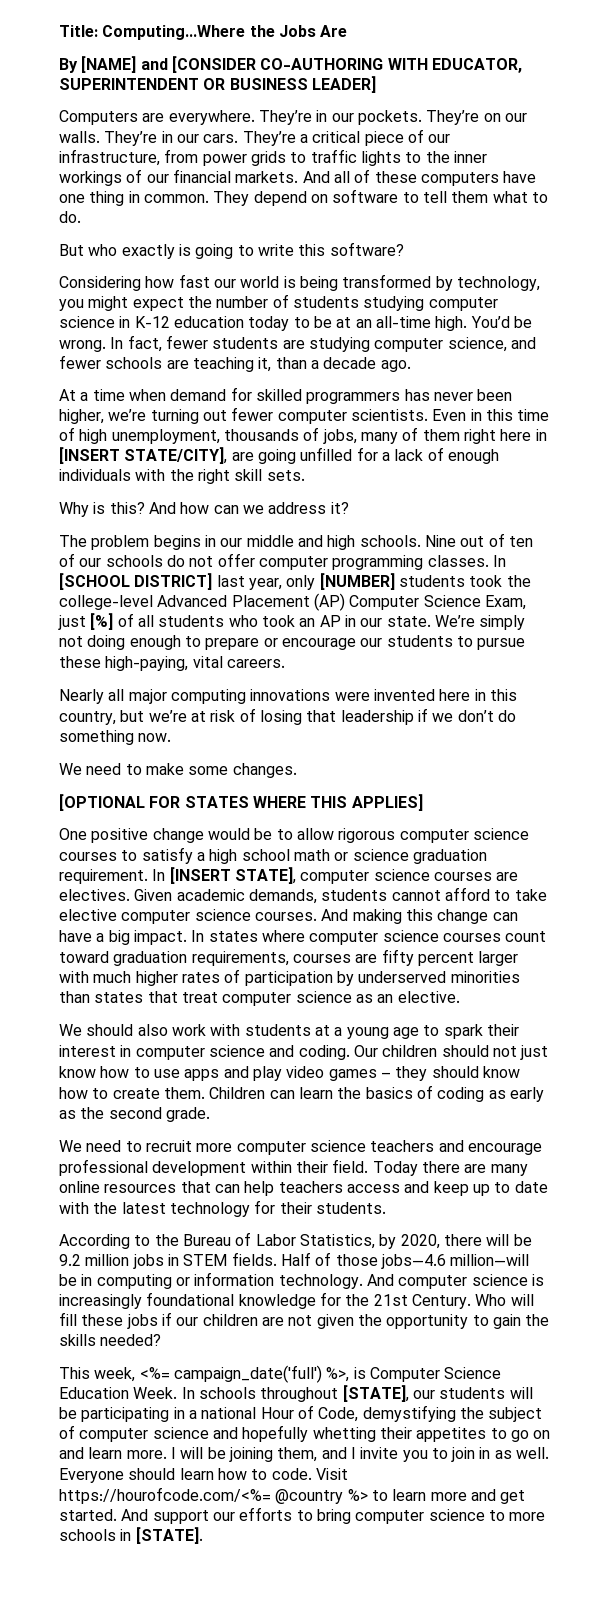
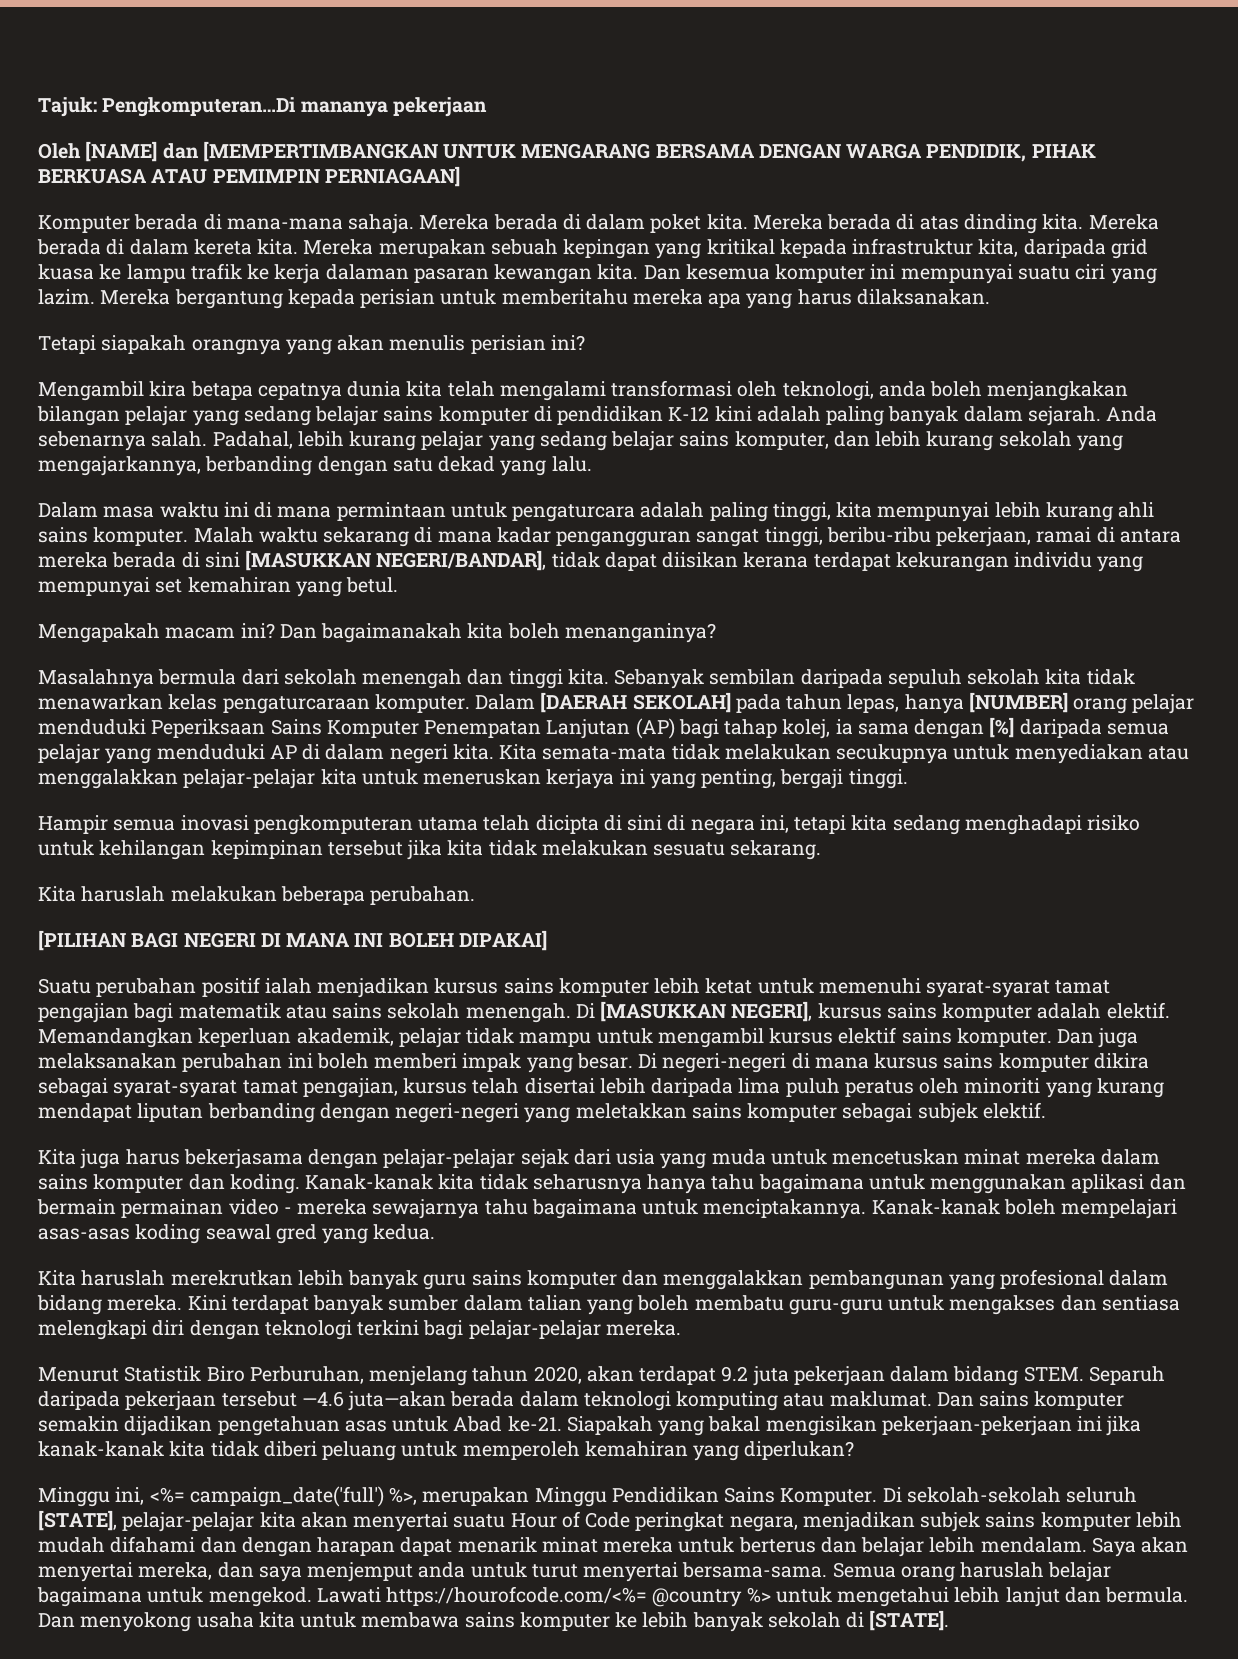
- Title: Computing…Where the Jobs Are
- By [NAME] and [CONSIDER CO-AUTHORING WITH EDUCATOR, SUPERINTENDENT OR BUSINESS LEADER]
- Computers are everywhere. They’re in our pockets. They’re on our walls. They’re in our cars. They’re a critical piece of our infrastructure, from power grids to traffic lights to the inner workings of our financial markets. And all of these computers have one thing in common. They depend on software to tell them what to do.
- But who exactly is going to write this software?
- Considering how fast our world is being transformed by technology, you might expect the number of students studying computer science in K-12 education today to be at an all-time high. You’d be wrong. In fact, fewer students are studying computer science, and fewer schools are teaching it, than a decade ago.
- At a time when demand for skilled programmers has never been higher, we’re turning out fewer computer scientists. Even in this time of high unemployment, thousands of jobs, many of them right here in [INSERT STATE/CITY], are going unfilled for a lack of enough individuals with the right skill sets.
- Why is this? And how can we address it?
- The problem begins in our middle and high schools. Nine out of ten of our schools do not offer computer programming classes. In [SCHOOL DISTRICT] last year, only [NUMBER] students took the college-level Advanced Placement (AP) Computer Science Exam, just [%] of all students who took an AP in our state. We’re simply not doing enough to prepare or encourage our students to pursue these high-paying, vital careers.
- Nearly all major computing innovations were invented here in this country, but we’re at risk of losing that leadership if we don’t do something now.
- We need to make some changes.
- [OPTIONAL FOR STATES WHERE THIS APPLIES]
- One positive change would be to allow rigorous computer science courses to satisfy a high school math or science graduation requirement. In [INSERT STATE], computer science courses are electives. Given academic demands, students cannot afford to take elective computer science courses. And making this change can have a big impact. In states where computer science courses count toward graduation requirements, courses are fifty percent larger with much higher rates of participation by underserved minorities than states that treat computer science as an elective.
- We should also work with students at a young age to spark their interest in computer science and coding. Our children should not just know how to use apps and play video games – they should know how to create them. Children can learn the basics of coding as early as the second grade.
- We need to recruit more computer science teachers and encourage professional development within their field. Today there are many online resources that can help teachers access and keep up to date with the latest technology for their students.
- According to the Bureau of Labor Statistics, by 2020, there will be 9.2 million jobs in STEM fields. Half of those jobs—4.6 million—will be in computing or information technology. And computer science is increasingly foundational knowledge for the 21st Century. Who will fill these jobs if our children are not given the opportunity to gain the skills needed?
- This week, <%= campaign_date('full') %>, is Computer Science Education Week. In schools throughout [STATE], our students will be participating in a national Hour of Code, demystifying the subject of computer science and hopefully whetting their appetites to go on and learn more. I will be joining them, and I invite you to join in as well. Everyone should learn how to code. Visit https://hourofcode.com/<%= @country %> to learn more and get started. And support our efforts to bring computer science to more schools in [STATE].
+ Tajuk: Pengkomputeran…Di mananya pekerjaan
+ Oleh [NAME] dan [MEMPERTIMBANGKAN UNTUK MENGARANG BERSAMA DENGAN WARGA PENDIDIK, PIHAK BERKUASA ATAU PEMIMPIN PERNIAGAAN]
+ Komputer berada di mana-mana sahaja. Mereka berada di dalam poket kita. Mereka berada di atas dinding kita. Mereka berada di dalam kereta kita. Mereka merupakan sebuah kepingan yang kritikal kepada infrastruktur kita, daripada grid kuasa ke lampu trafik ke kerja dalaman pasaran kewangan kita. Dan kesemua komputer ini mempunyai suatu ciri yang lazim. Mereka bergantung kepada perisian untuk memberitahu mereka apa yang harus dilaksanakan.
+ Tetapi siapakah orangnya yang akan menulis perisian ini?
+ Mengambil kira betapa cepatnya dunia kita telah mengalami transformasi oleh teknologi, anda boleh menjangkakan bilangan pelajar yang sedang belajar sains komputer di pendidikan K-12 kini adalah paling banyak dalam sejarah. Anda sebenarnya salah. Padahal, lebih kurang pelajar yang sedang belajar sains komputer, dan lebih kurang sekolah yang mengajarkannya, berbanding dengan satu dekad yang lalu.
+ Dalam masa waktu ini di mana permintaan untuk pengaturcara adalah paling tinggi, kita mempunyai lebih kurang ahli sains komputer. Malah waktu sekarang di mana kadar pengangguran sangat tinggi, beribu-ribu pekerjaan, ramai di antara mereka berada di sini [MASUKKAN NEGERI/BANDAR], tidak dapat diisikan kerana terdapat kekurangan individu yang mempunyai set kemahiran yang betul.
+ Mengapakah macam ini? Dan bagaimanakah kita boleh menanganinya?
+ Masalahnya bermula dari sekolah menengah dan tinggi kita. Sebanyak sembilan daripada sepuluh sekolah kita tidak menawarkan kelas pengaturcaraan komputer. Dalam [DAERAH SEKOLAH] pada tahun lepas, hanya [NUMBER] orang pelajar menduduki Peperiksaan Sains Komputer Penempatan Lanjutan (AP) bagi tahap kolej, ia sama dengan [%] daripada semua pelajar yang menduduki AP di dalam negeri kita. Kita semata-mata tidak melakukan secukupnya untuk menyediakan atau menggalakkan pelajar-pelajar kita untuk meneruskan kerjaya ini yang penting, bergaji tinggi.
+ Hampir semua inovasi pengkomputeran utama telah dicipta di sini di negara ini, tetapi kita sedang menghadapi risiko untuk kehilangan kepimpinan tersebut jika kita tidak melakukan sesuatu sekarang.
+ Kita haruslah melakukan beberapa perubahan.
+ [PILIHAN BAGI NEGERI DI MANA INI BOLEH DIPAKAI]
+ Suatu perubahan positif ialah menjadikan kursus sains komputer lebih ketat untuk memenuhi syarat-syarat tamat pengajian bagi matematik atau sains sekolah menengah. Di [MASUKKAN NEGERI], kursus sains komputer adalah elektif. Memandangkan keperluan akademik, pelajar tidak mampu untuk mengambil kursus elektif sains komputer. Dan juga melaksanakan perubahan ini boleh memberi impak yang besar. Di negeri-negeri di mana kursus sains komputer dikira sebagai syarat-syarat tamat pengajian, kursus telah disertai lebih daripada lima puluh peratus oleh minoriti yang kurang mendapat liputan berbanding dengan negeri-negeri yang meletakkan sains komputer sebagai subjek elektif.
+ Kita juga harus bekerjasama dengan pelajar-pelajar sejak dari usia yang muda untuk mencetuskan minat mereka dalam sains komputer dan koding. Kanak-kanak kita tidak seharusnya hanya tahu bagaimana untuk menggunakan aplikasi dan bermain permainan video - mereka sewajarnya tahu bagaimana untuk menciptakannya. Kanak-kanak boleh mempelajari asas-asas koding seawal gred yang kedua.
+ Kita haruslah merekrutkan lebih banyak guru sains komputer dan menggalakkan pembangunan yang profesional dalam bidang mereka. Kini terdapat banyak sumber dalam talian yang boleh membatu guru-guru untuk mengakses dan sentiasa melengkapi diri dengan teknologi terkini bagi pelajar-pelajar mereka.
+ Menurut Statistik Biro Perburuhan, menjelang tahun 2020, akan terdapat 9.2 juta pekerjaan dalam bidang STEM. Separuh daripada pekerjaan tersebut —4.6 juta—akan berada dalam teknologi komputing atau maklumat. Dan sains komputer semakin dijadikan pengetahuan asas untuk Abad ke-21. Siapakah yang bakal mengisikan pekerjaan-pekerjaan ini jika kanak-kanak kita tidak diberi peluang untuk memperoleh kemahiran yang diperlukan?
+ Minggu ini, <%= campaign_date('full') %>, merupakan Minggu Pendidikan Sains Komputer. Di sekolah-sekolah seluruh [STATE], pelajar-pelajar kita akan menyertai suatu Hour of Code peringkat negara, menjadikan subjek sains komputer lebih mudah difahami dan dengan harapan dapat menarik minat mereka untuk berterus dan belajar lebih mendalam. Saya akan menyertai mereka, dan saya menjemput anda untuk turut menyertai bersama-sama. Semua orang haruslah belajar bagaimana untuk mengekod. Lawati https://hourofcode.com/<%= @country %> untuk mengetahui lebih lanjut dan bermula. Dan menyokong usaha kita untuk membawa sains komputer ke lebih banyak sekolah di [STATE].

